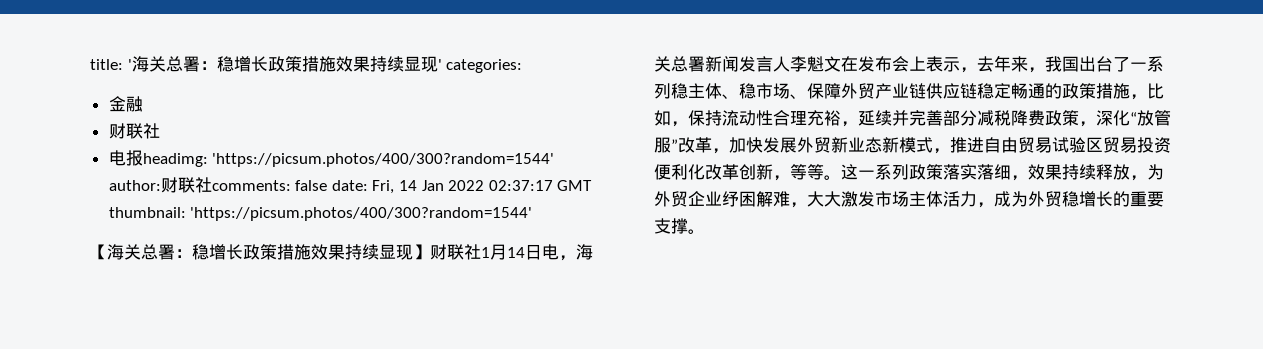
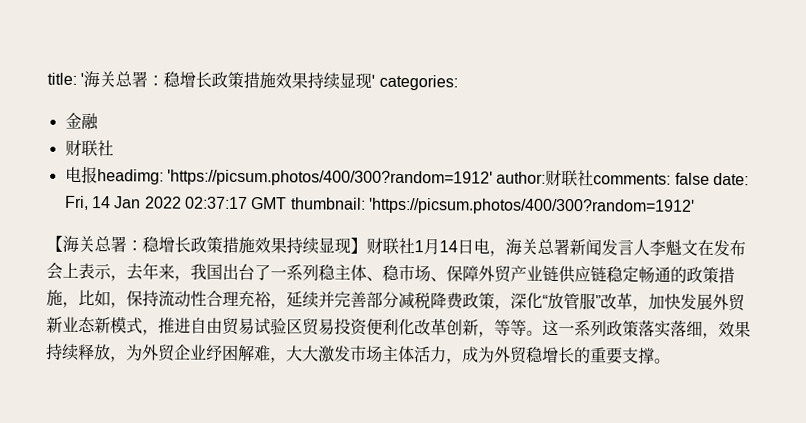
- 电报headimg: 'https://picsum.photos/400/300?random=1544' author:财联社comments: false date: Fri, 14 Jan 2022 02:37:17 GMT thumbnail: 'https://picsum.photos/400/300?random=1544'
+ 电报headimg: 'https://picsum.photos/400/300?random=1912' author:财联社comments: false date: Fri, 14 Jan 2022 02:37:17 GMT thumbnail: 'https://picsum.photos/400/300?random=1912'

